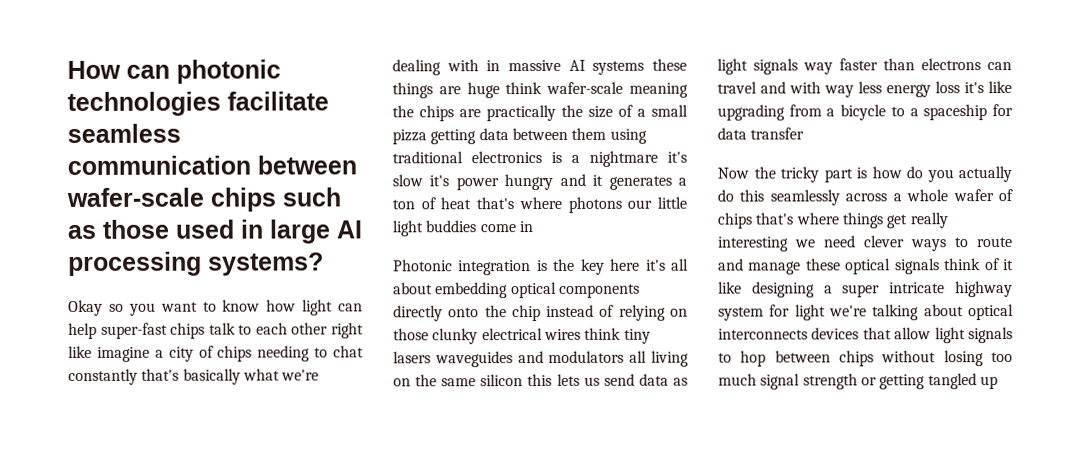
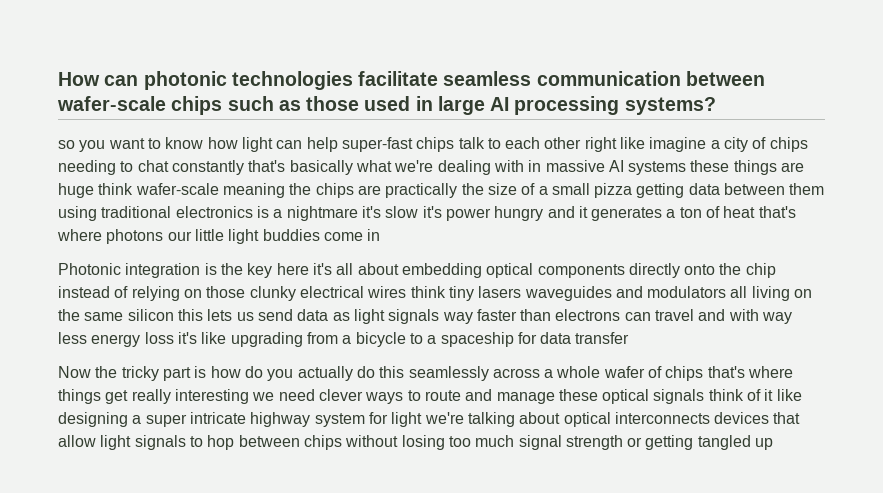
- Okay so you want to know how light can help super-fast chips talk to each other right like imagine a city of chips needing to chat constantly that's basically what we're dealing with in massive AI systems these things are huge think wafer-scale meaning the chips are practically the size of a small pizza getting data between them using traditional electronics is a nightmare it's slow it's power hungry and it generates a ton of heat that's where photons our little light buddies come in
+ so you want to know how light can help super-fast chips talk to each other right like imagine a city of chips needing to chat constantly that's basically what we're dealing with in massive AI systems these things are huge think wafer-scale meaning the chips are practically the size of a small pizza getting data between them using traditional electronics is a nightmare it's slow it's power hungry and it generates a ton of heat that's where photons our little light buddies come in

